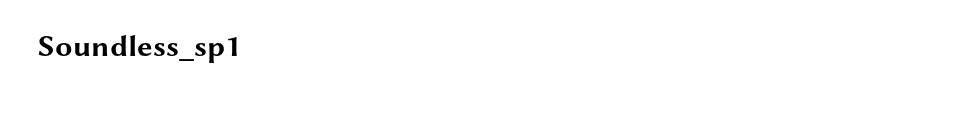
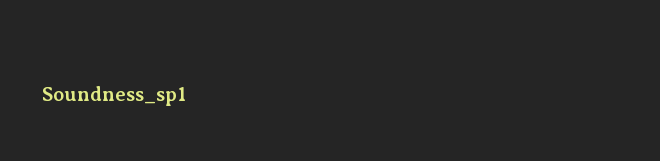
- Soundless_sp1
+ Soundness_sp1

